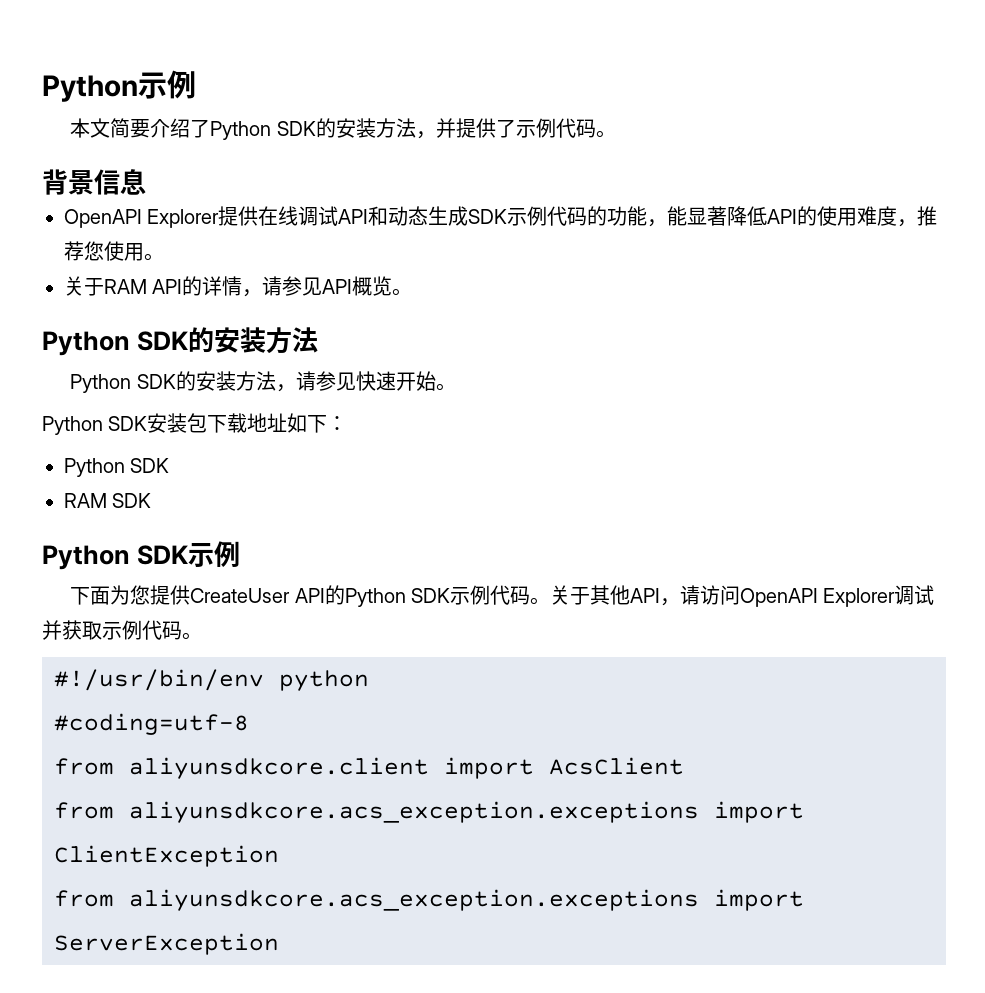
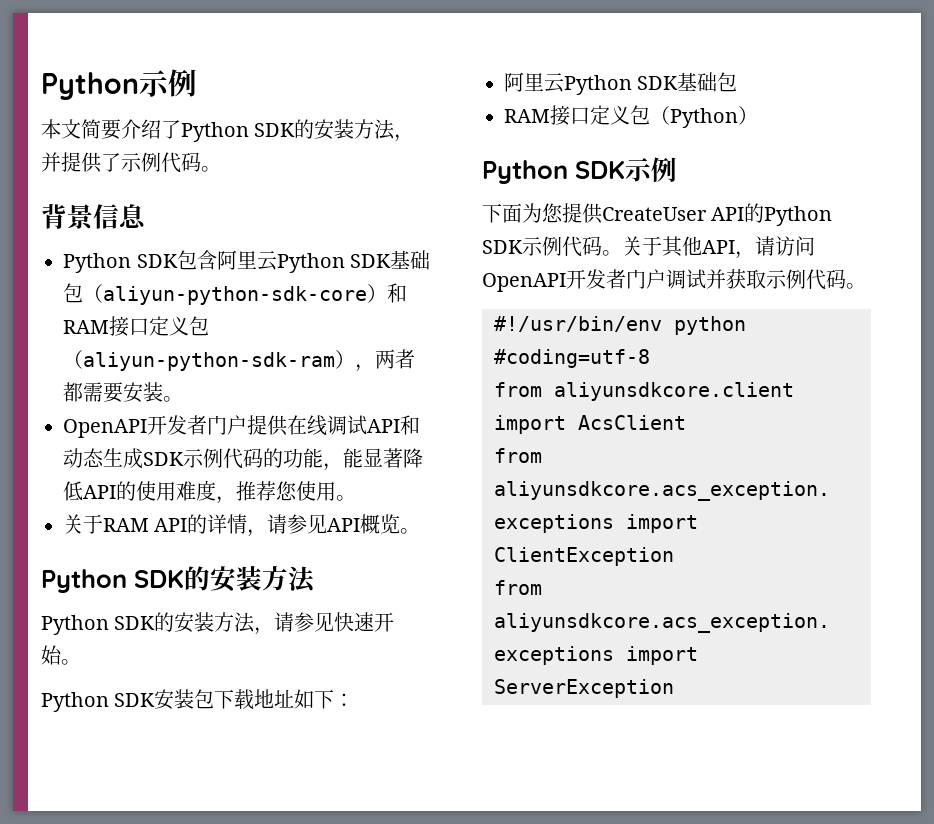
- OpenAPI Explorer提供在线调试API和动态生成SDK示例代码的功能，能显著降低API的使用难度，推荐您使用。
+ Python SDK包含阿里云Python SDK基础包（aliyun-python-sdk-core）和RAM接口定义包（aliyun-python-sdk-ram），两者都需要安装。
+ OpenAPI开发者门户提供在线调试API和动态生成SDK示例代码的功能，能显著降低API的使用难度，推荐您使用。
  Python SDK安装包下载地址如下：
- Python SDK
- RAM SDK
+ 阿里云Python SDK基础包
+ RAM接口定义包（Python）
- 关于其他API，请访问OpenAPI Explorer调试并获取示例代码。
+ 关于其他API，请访问OpenAPI开发者门户调试并获取示例代码。

